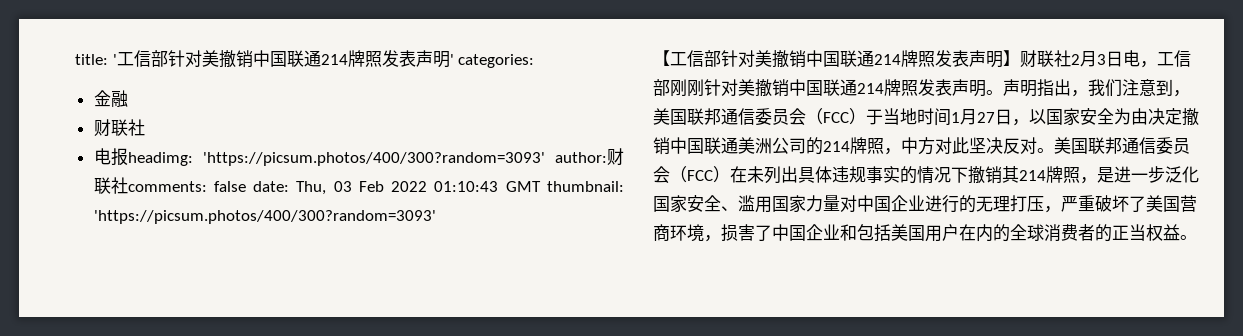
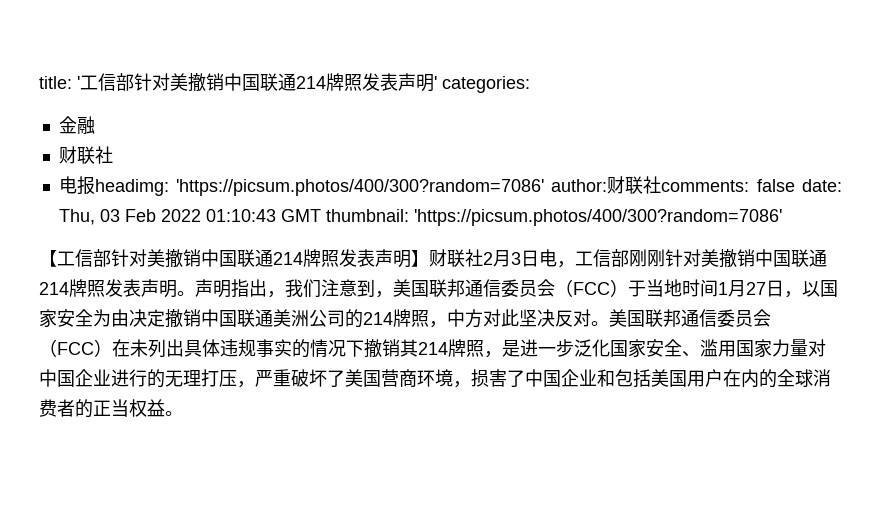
- 电报headimg: 'https://picsum.photos/400/300?random=3093' author:财联社comments: false date: Thu, 03 Feb 2022 01:10:43 GMT thumbnail: 'https://picsum.photos/400/300?random=3093'
+ 电报headimg: 'https://picsum.photos/400/300?random=7086' author:财联社comments: false date: Thu, 03 Feb 2022 01:10:43 GMT thumbnail: 'https://picsum.photos/400/300?random=7086'

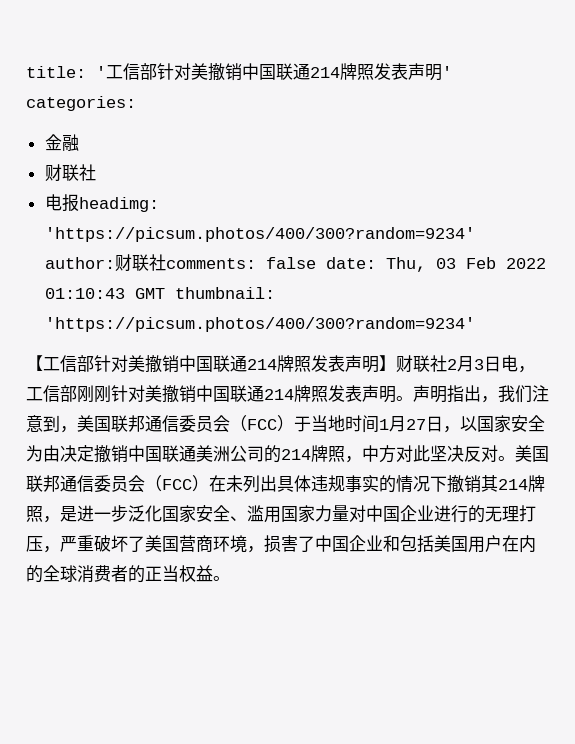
- 电报headimg: 'https://picsum.photos/400/300?random=7086' author:财联社comments: false date: Thu, 03 Feb 2022 01:10:43 GMT thumbnail: 'https://picsum.photos/400/300?random=7086'
+ 电报headimg: 'https://picsum.photos/400/300?random=9234' author:财联社comments: false date: Thu, 03 Feb 2022 01:10:43 GMT thumbnail: 'https://picsum.photos/400/300?random=9234'

